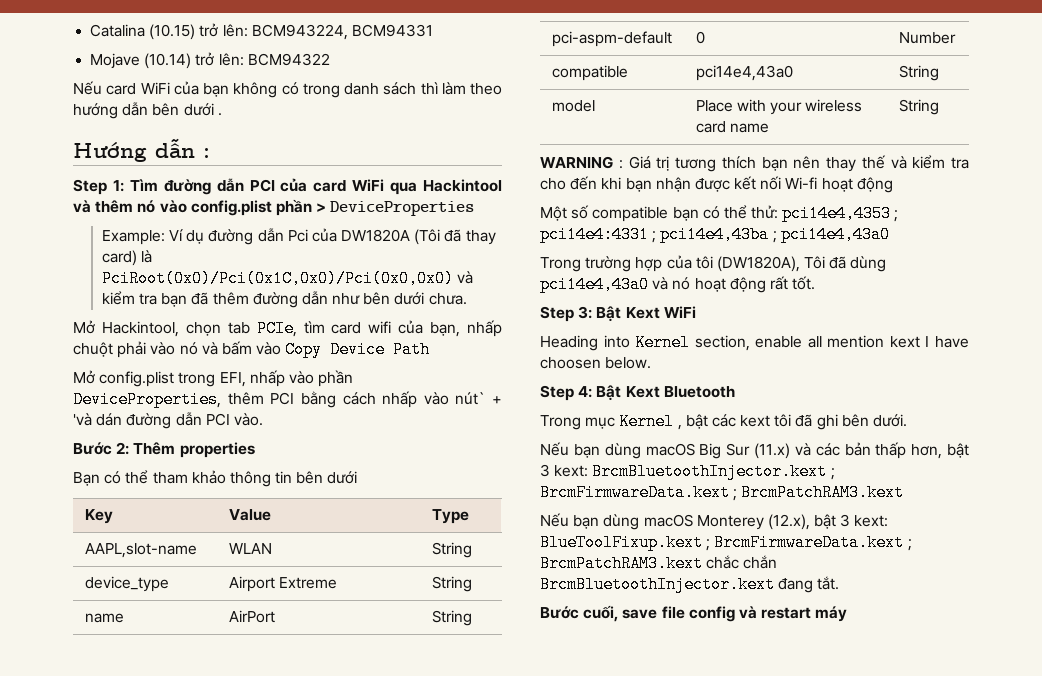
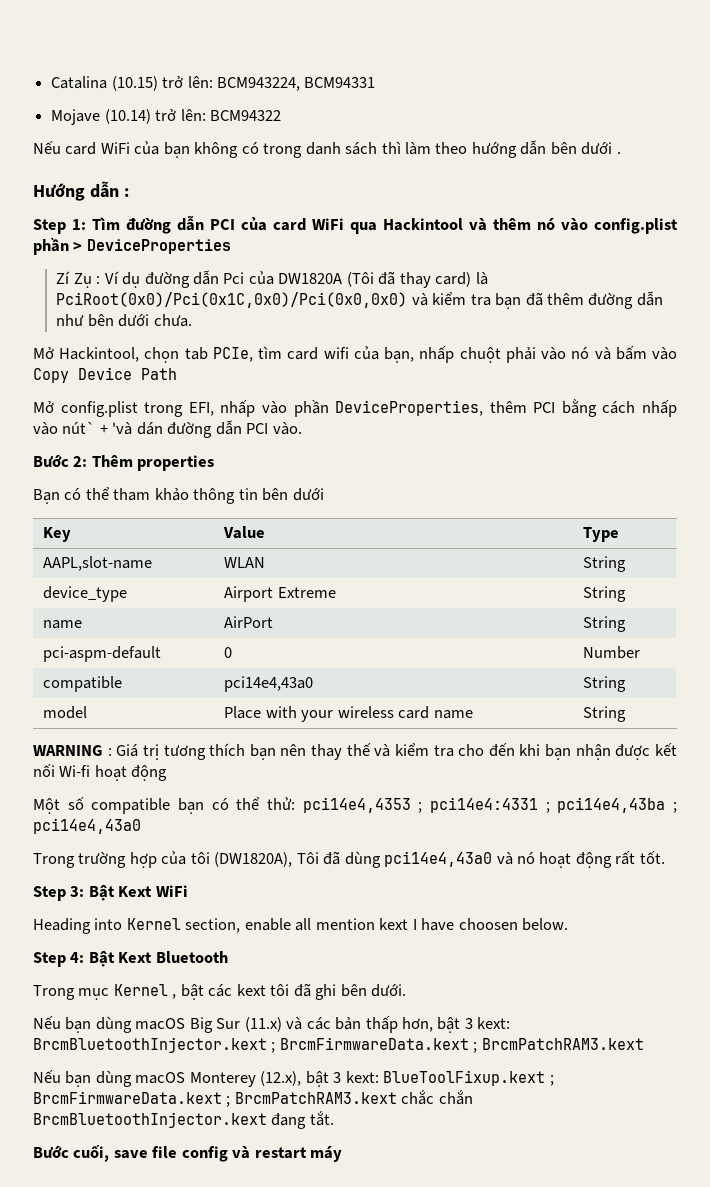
- Example: Ví dụ đường dẫn Pci của DW1820A (Tôi đã thay card) là PciRoot(0x0)/Pci(0x1C,0x0)/Pci(0x0,0x0) và kiểm tra bạn đã thêm đường dẫn như bên dưới chưa.
+ Zí Zụ : Ví dụ đường dẫn Pci của DW1820A (Tôi đã thay card) là PciRoot(0x0)/Pci(0x1C,0x0)/Pci(0x0,0x0) và kiểm tra bạn đã thêm đường dẫn như bên dưới chưa.

